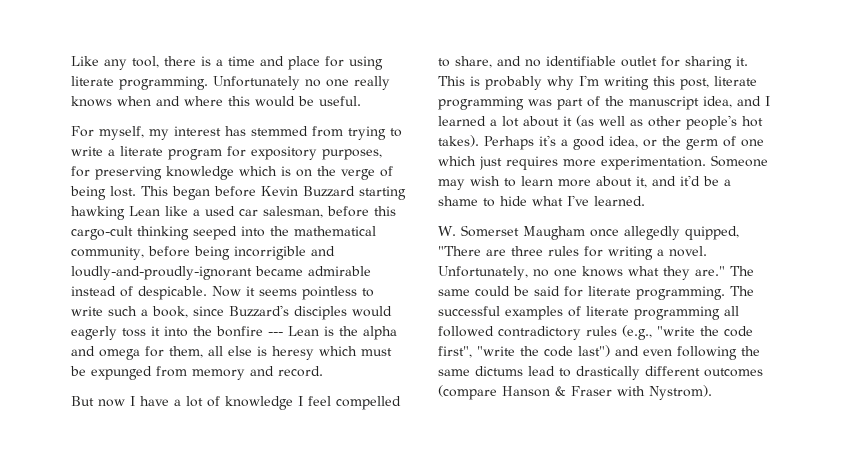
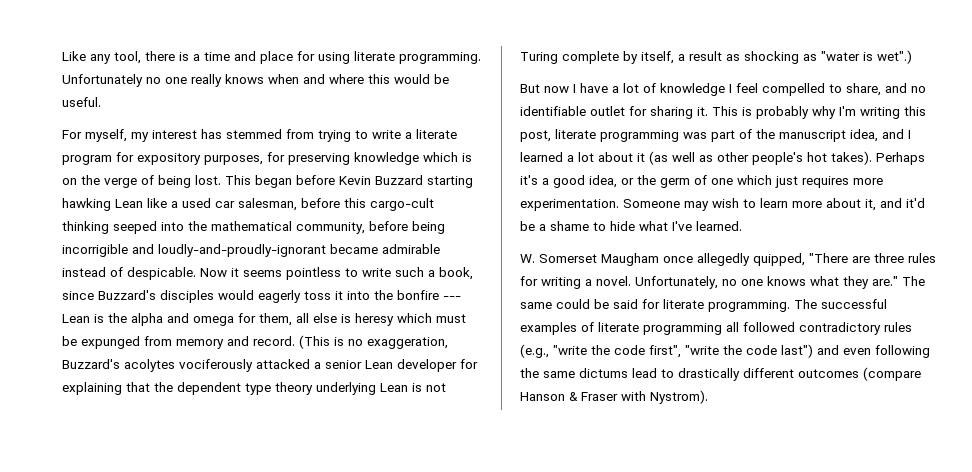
+ (This is no exaggeration, Buzzard's acolytes vociferously attacked a senior Lean developer for explaining that the dependent type theory underlying Lean is not Turing complete by itself, a result as shocking as "water is wet".)

